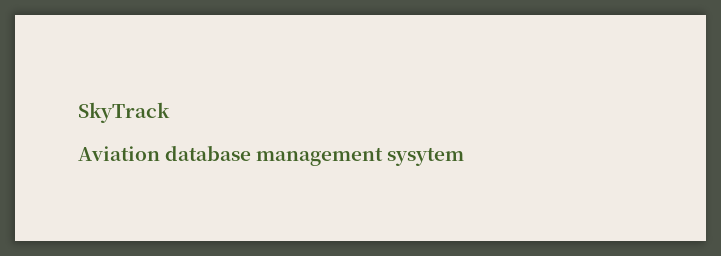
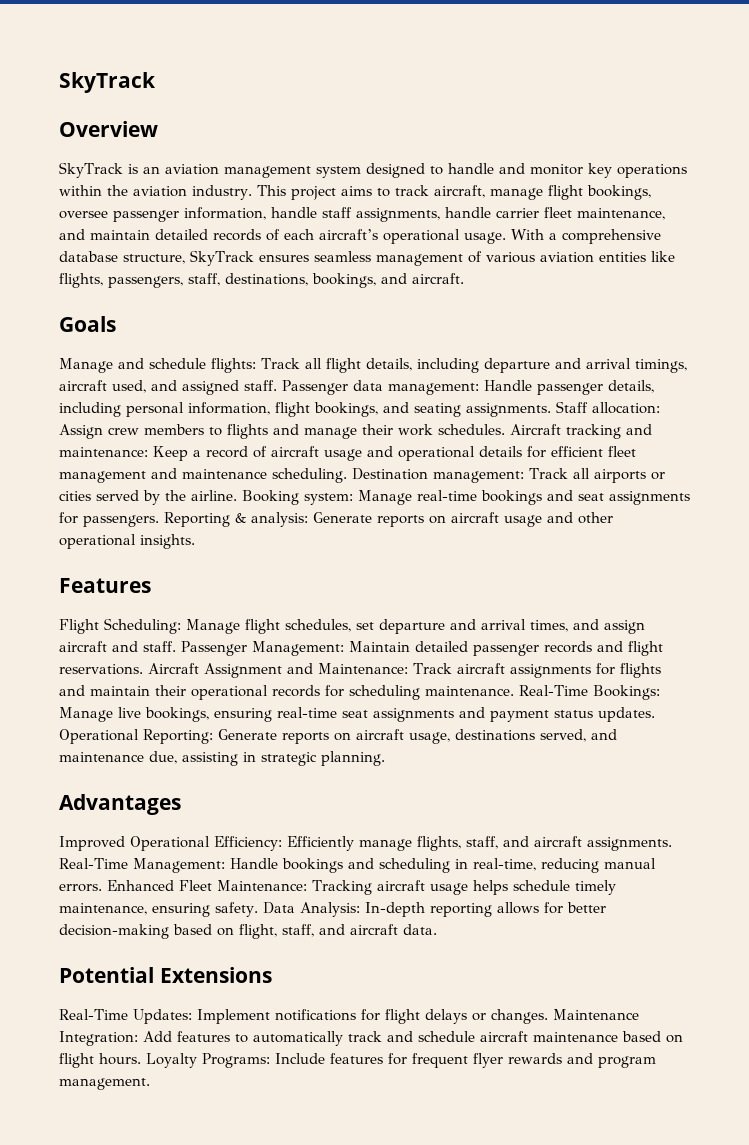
- Aviation database management sysytem
+ Overview
+ SkyTrack is an aviation management system designed to handle and monitor key operations within the aviation industry. This project aims to track aircraft, manage flight bookings, oversee passenger information, handle staff assignments, handle carrier fleet maintenance, and maintain detailed records of each aircraft’s operational usage. With a comprehensive database structure, SkyTrack ensures seamless management of various aviation entities like flights, passengers, staff, destinations, bookings, and aircraft.
+ Goals
+ Manage and schedule flights: Track all flight details, including departure and arrival timings, aircraft used, and assigned staff. Passenger data management: Handle passenger details, including personal information, flight bookings, and seating assignments. Staff allocation: Assign crew members to flights and manage their work schedules. Aircraft tracking and maintenance: Keep a record of aircraft usage and operational details for efficient fleet management and maintenance scheduling. Destination management: Track all airports or cities served by the airline. Booking system: Manage real-time bookings and seat assignments for passengers. Reporting & analysis: Generate reports on aircraft usage and other operational insights.
+ Features
+ Flight Scheduling: Manage flight schedules, set departure and arrival times, and assign aircraft and staff. Passenger Management: Maintain detailed passenger records and flight reservations. Aircraft Assignment and Maintenance: Track aircraft assignments for flights and maintain their operational records for scheduling maintenance. Real-Time Bookings: Manage live bookings, ensuring real-time seat assignments and payment status updates. Operational Reporting: Generate reports on aircraft usage, destinations served, and maintenance due, assisting in strategic planning.
+ Advantages
+ Improved Operational Efficiency: Efficiently manage flights, staff, and aircraft assignments. Real-Time Management: Handle bookings and scheduling in real-time, reducing manual errors. Enhanced Fleet Maintenance: Tracking aircraft usage helps schedule timely maintenance, ensuring safety. Data Analysis: In-depth reporting allows for better decision-making based on flight, staff, and aircraft data.
+ Potential Extensions
+ Real-Time Updates: Implement notifications for flight delays or changes. Maintenance Integration: Add features to automatically track and schedule aircraft maintenance based on flight hours. Loyalty Programs: Include features for frequent flyer rewards and program management.

